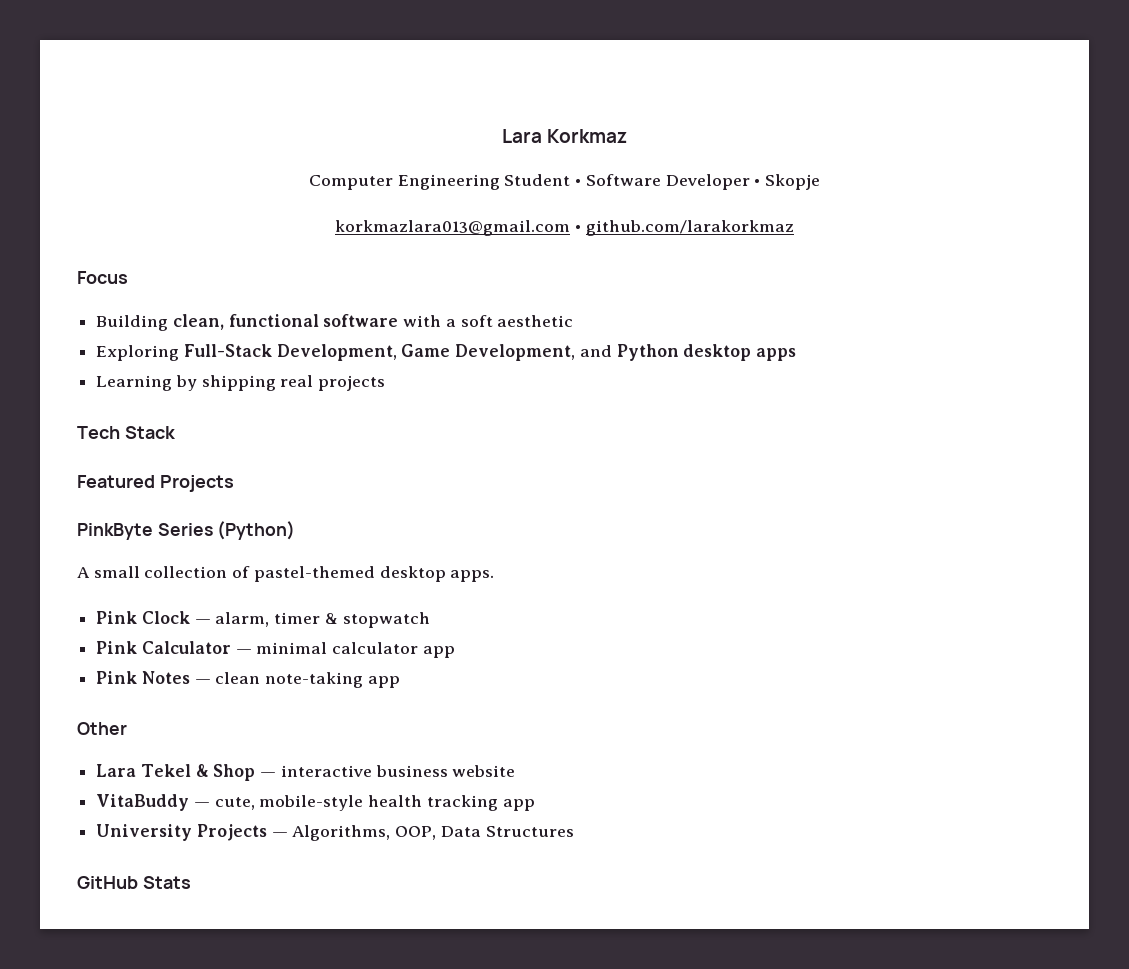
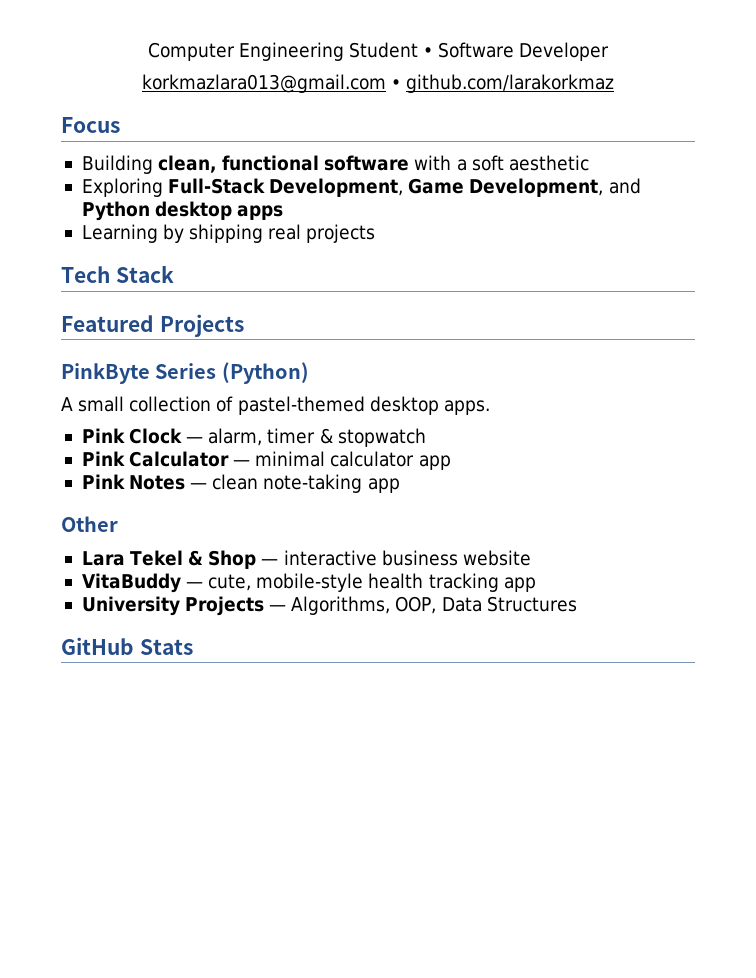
- Lara Korkmaz
- Computer Engineering Student • Software Developer • Skopje
+ Computer Engineering Student • Software Developer

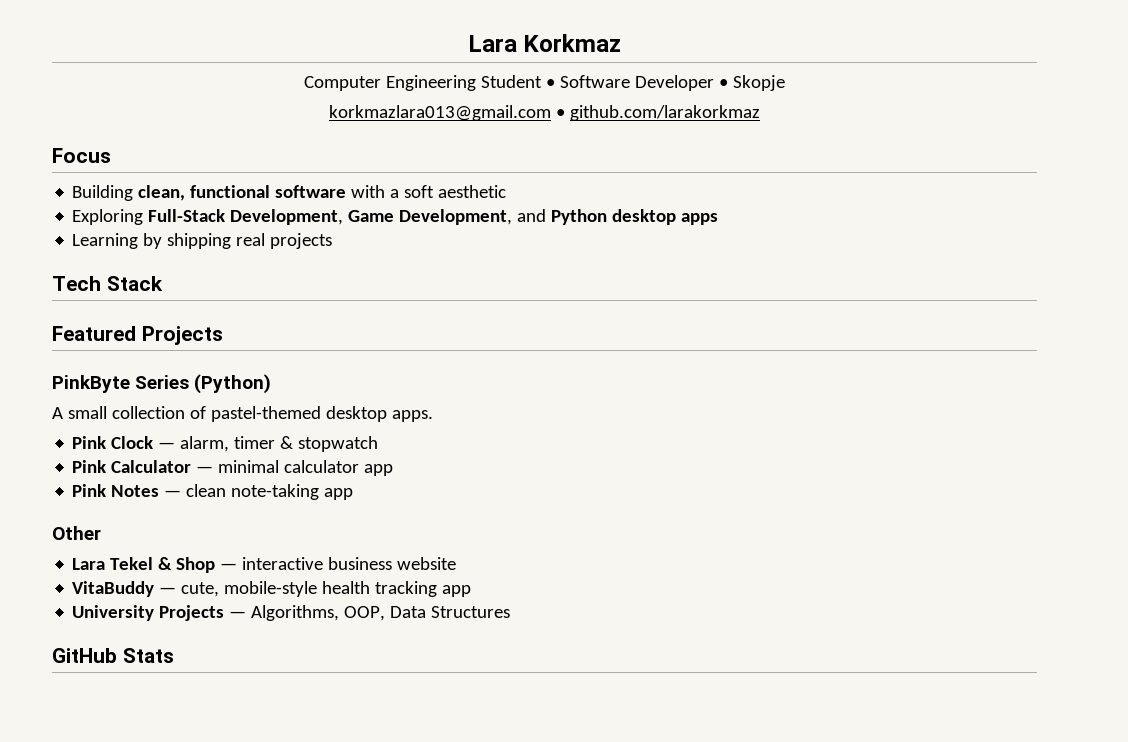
+ Lara Korkmaz
- Computer Engineering Student • Software Developer
+ Computer Engineering Student • Software Developer • Skopje

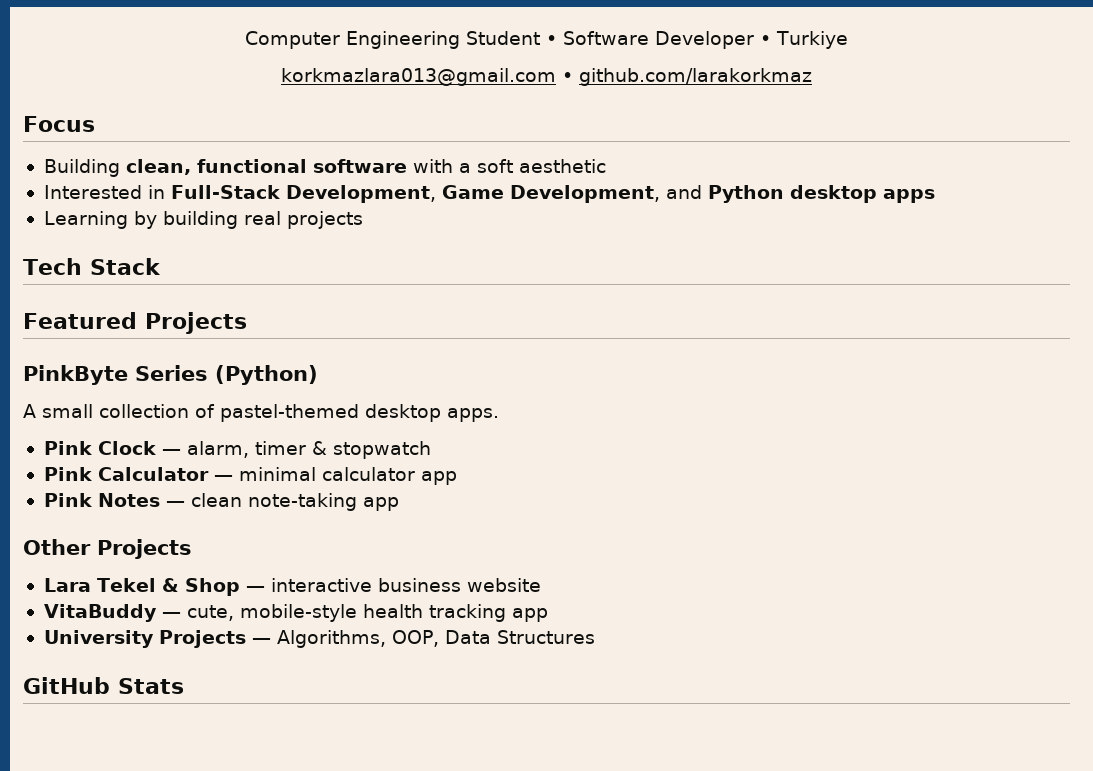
- Lara Korkmaz
- Computer Engineering Student • Software Developer • Skopje
+ Computer Engineering Student • Software Developer • Turkiye
- Exploring Full-Stack Development, Game Development, and Python desktop apps
+ Interested in Full-Stack Development, Game Development, and Python desktop apps
- Learning by shipping real projects
+ Learning by building real projects
- Other
+ Other Projects

